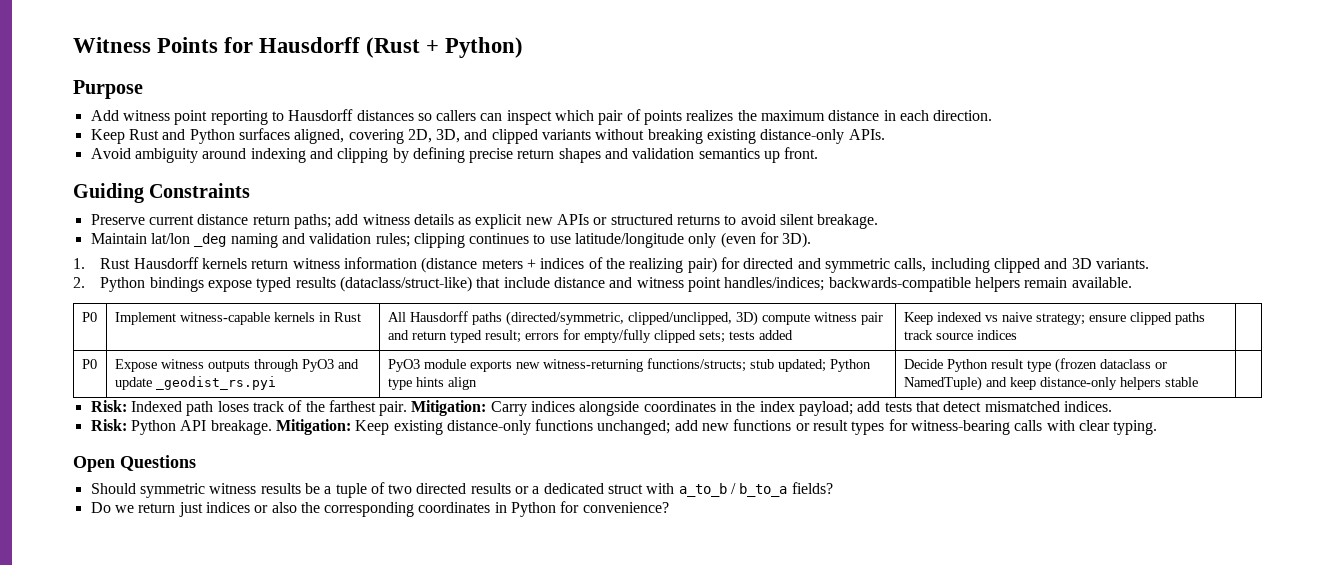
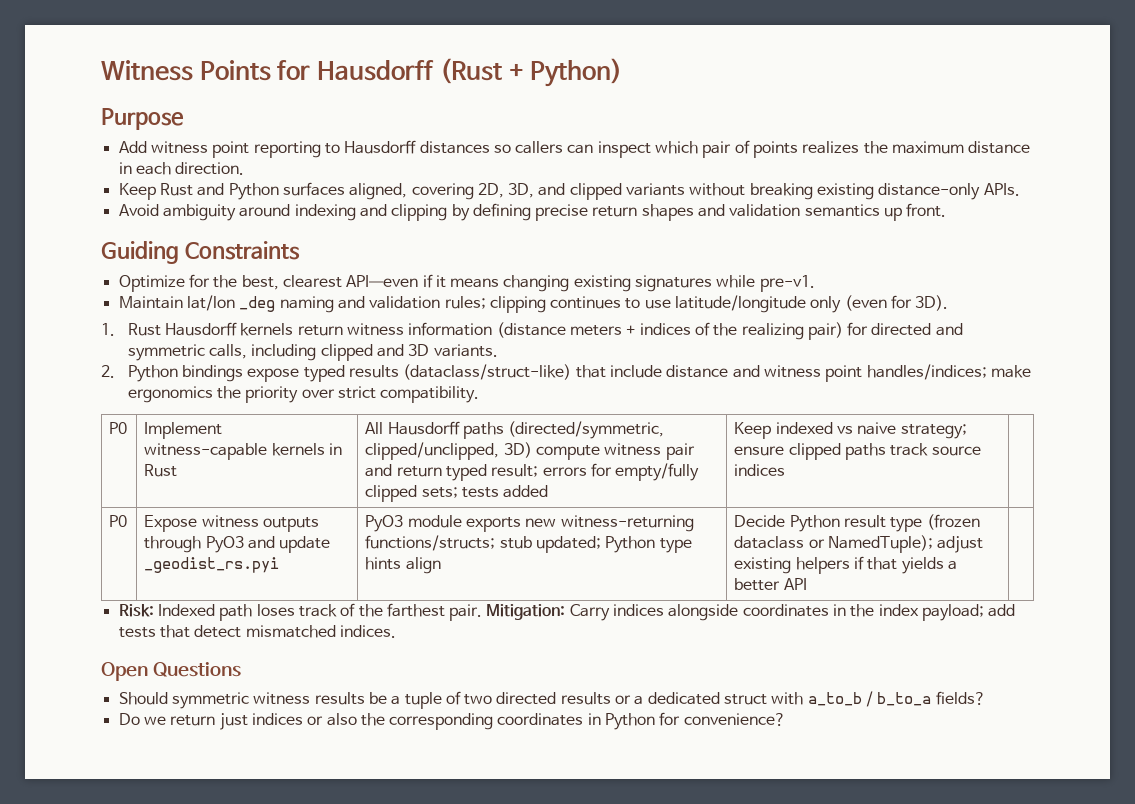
- Preserve current distance return paths; add witness details as explicit new APIs or structured returns to avoid silent breakage.
+ Optimize for the best, clearest API—even if it means changing existing signatures while pre-v1.
- 2. Python bindings expose typed results (dataclass/struct-like) that include distance and witness point handles/indices; backwards-compatible helpers remain available.
+ 2. Python bindings expose typed results (dataclass/struct-like) that include distance and witness point handles/indices; make ergonomics the priority over strict compatibility.
- P0 | Expose witness outputs through PyO3 and update _geodist_rs.pyi | PyO3 module exports new witness-returning functions/structs; stub updated; Python type hints align | Decide Python result type (frozen dataclass or NamedTuple) and keep distance-only helpers stable |
+ P0 | Expose witness outputs through PyO3 and update _geodist_rs.pyi | PyO3 module exports new witness-returning functions/structs; stub updated; Python type hints align | Decide Python result type (frozen dataclass or NamedTuple); adjust existing helpers if that yields a better API |
- Risk: Python API breakage. Mitigation: Keep existing distance-only functions unchanged; add new functions or result types for witness-bearing calls with clear typing.

